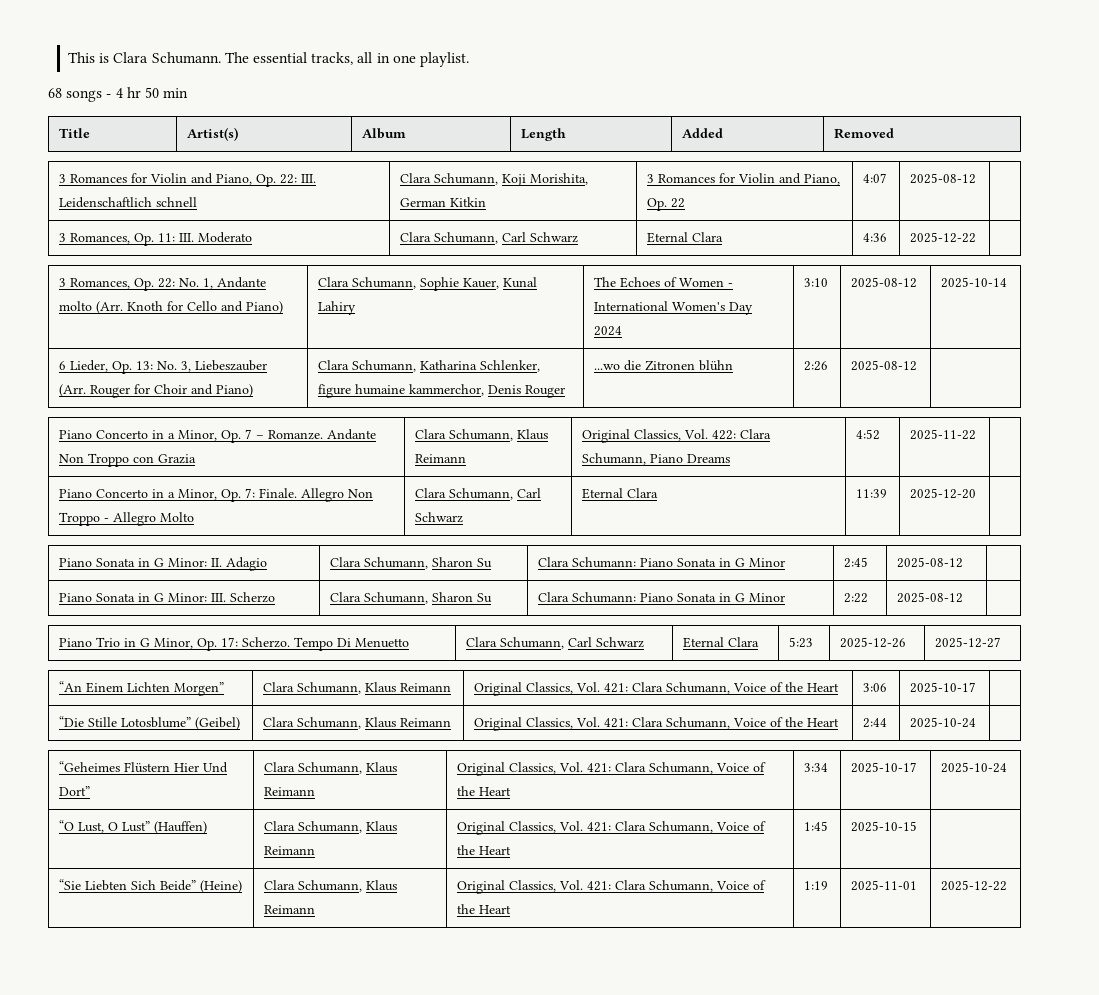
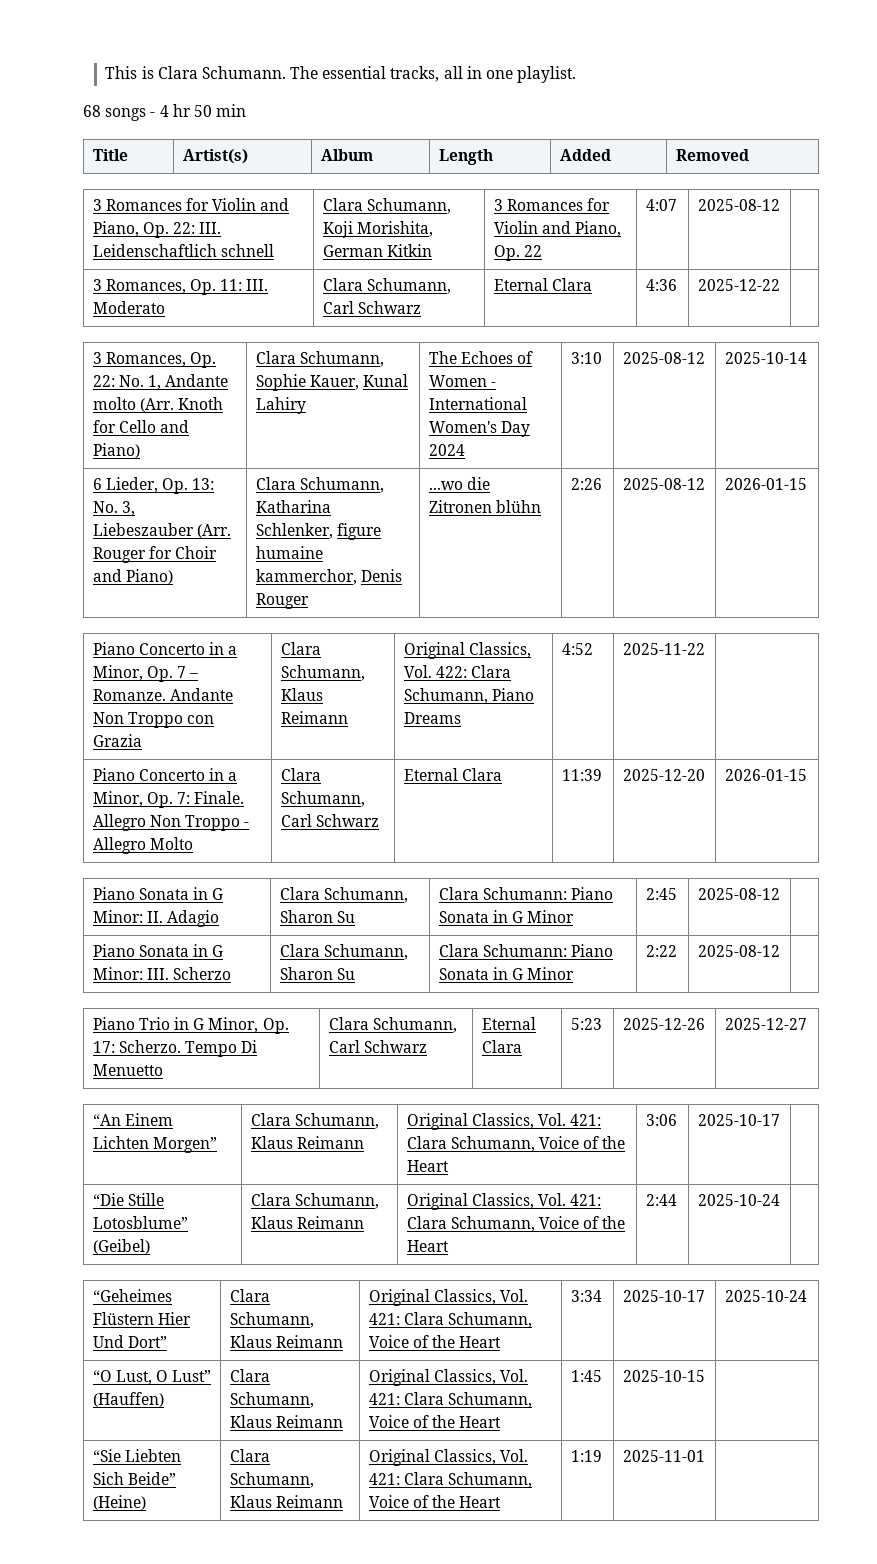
- 6 Lieder, Op. 13: No. 3, Liebeszauber (Arr. Rouger for Choir and Piano) | Clara Schumann, Katharina Schlenker, figure humaine kammerchor, Denis Rouger | ...wo die Zitronen blühn | 2:26 | 2025-08-12 |
+ 6 Lieder, Op. 13: No. 3, Liebeszauber (Arr. Rouger for Choir and Piano) | Clara Schumann, Katharina Schlenker, figure humaine kammerchor, Denis Rouger | ...wo die Zitronen blühn | 2:26 | 2025-08-12 | 2026-01-15
- Piano Concerto in a Minor, Op. 7: Finale. Allegro Non Troppo - Allegro Molto | Clara Schumann, Carl Schwarz | Eternal Clara | 11:39 | 2025-12-20 |
+ Piano Concerto in a Minor, Op. 7: Finale. Allegro Non Troppo - Allegro Molto | Clara Schumann, Carl Schwarz | Eternal Clara | 11:39 | 2025-12-20 | 2026-01-15
- “Sie Liebten Sich Beide” (Heine) | Clara Schumann, Klaus Reimann | Original Classics, Vol. 421: Clara Schumann, Voice of the Heart | 1:19 | 2025-11-01 | 2025-12-22
+ “Sie Liebten Sich Beide” (Heine) | Clara Schumann, Klaus Reimann | Original Classics, Vol. 421: Clara Schumann, Voice of the Heart | 1:19 | 2025-11-01 |

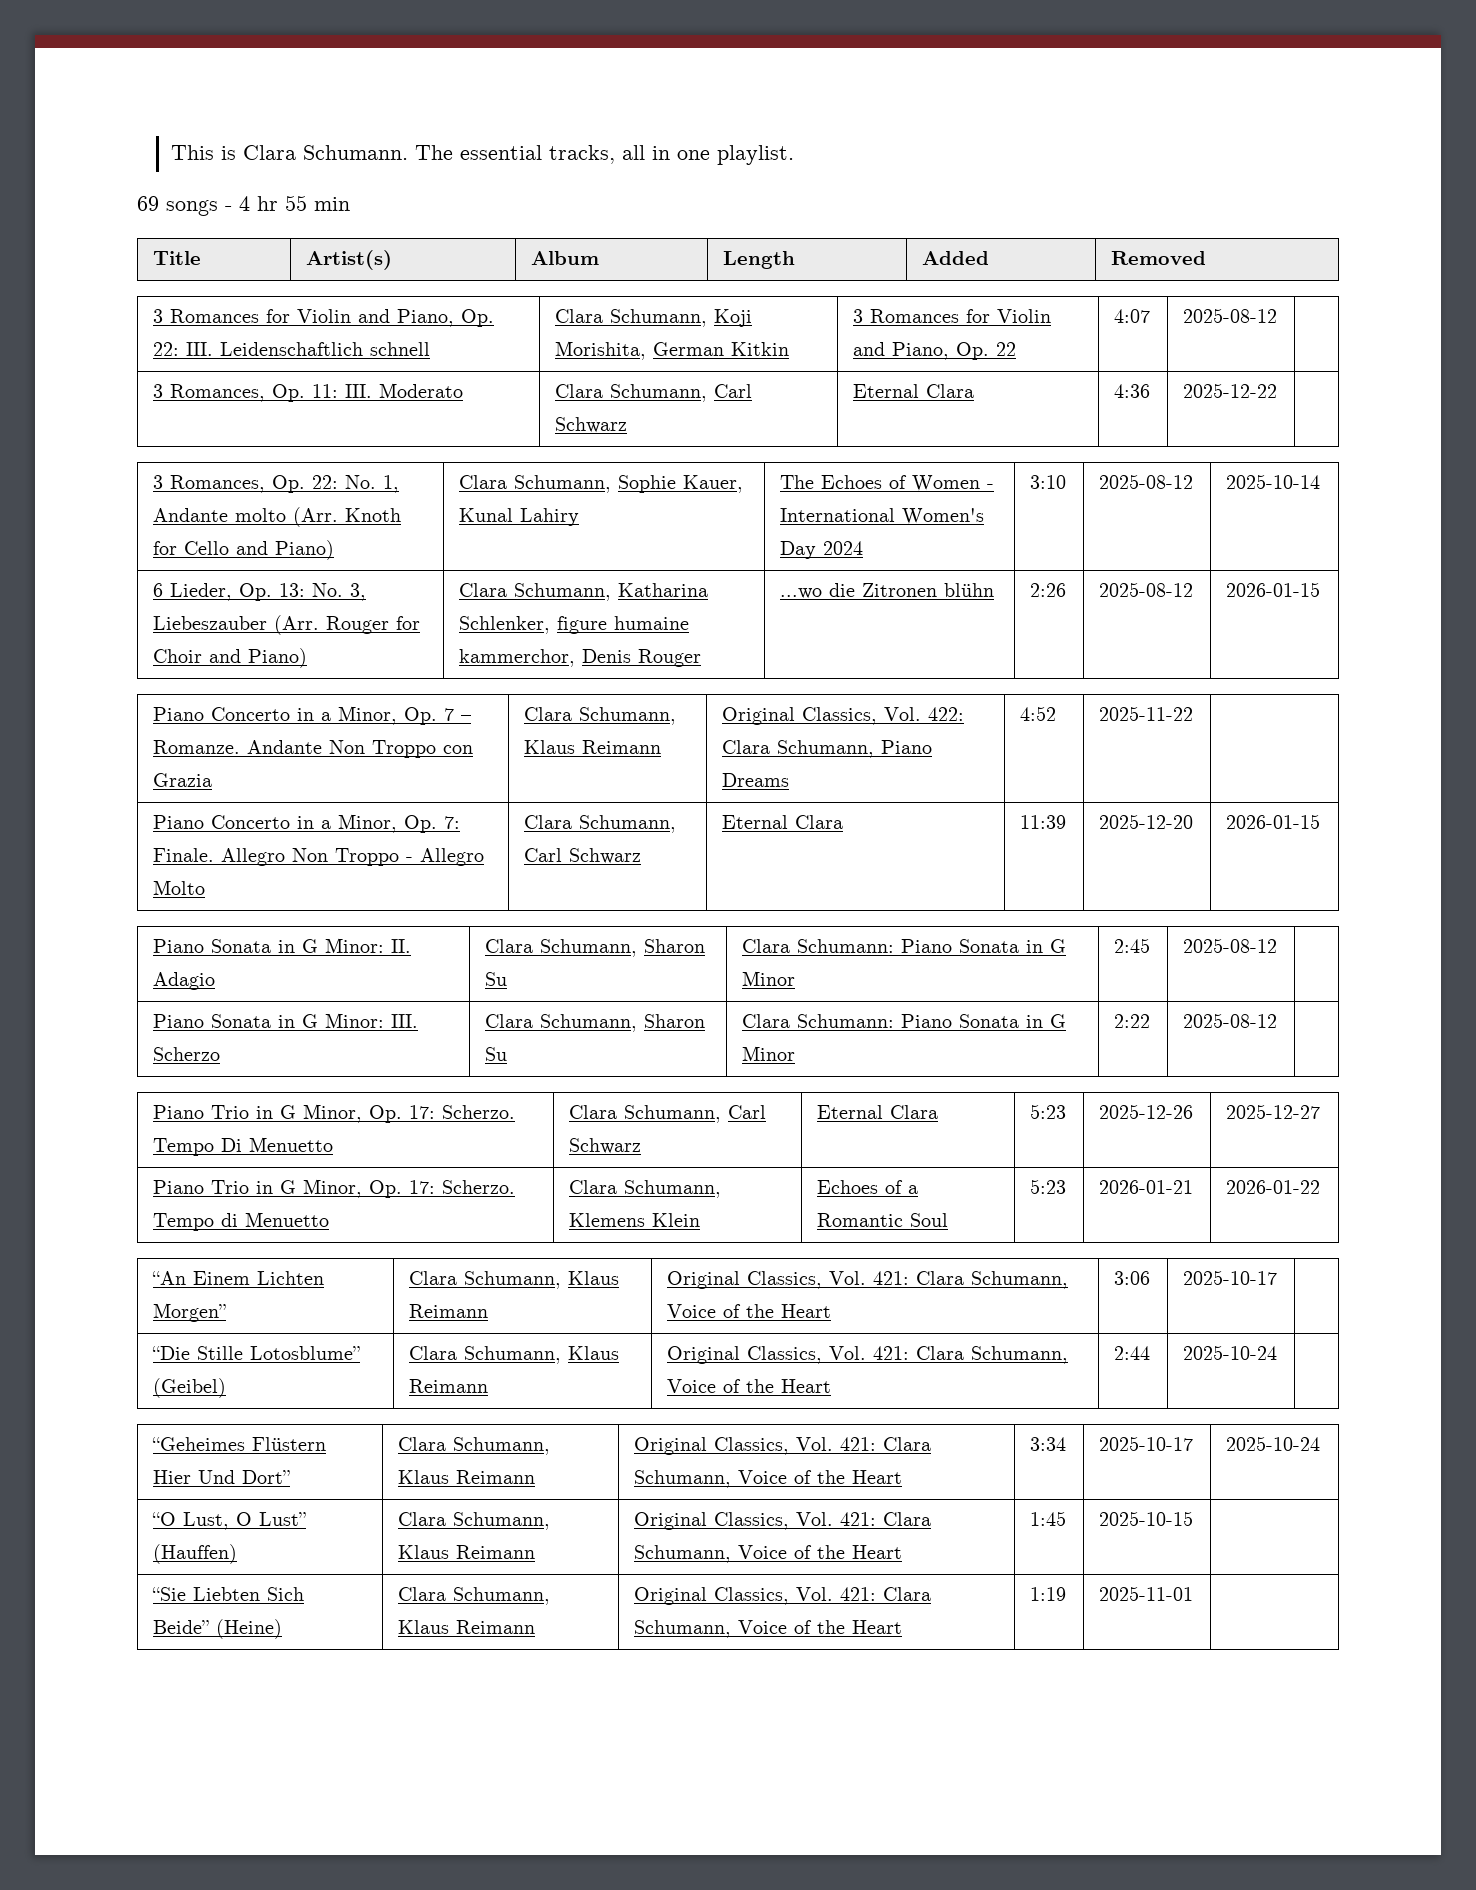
- 68 songs - 4 hr 50 min
+ 69 songs - 4 hr 55 min
+ Piano Trio in G Minor, Op. 17: Scherzo. Tempo di Menuetto | Clara Schumann, Klemens Klein | Echoes of a Romantic Soul | 5:23 | 2026-01-21 | 2026-01-22

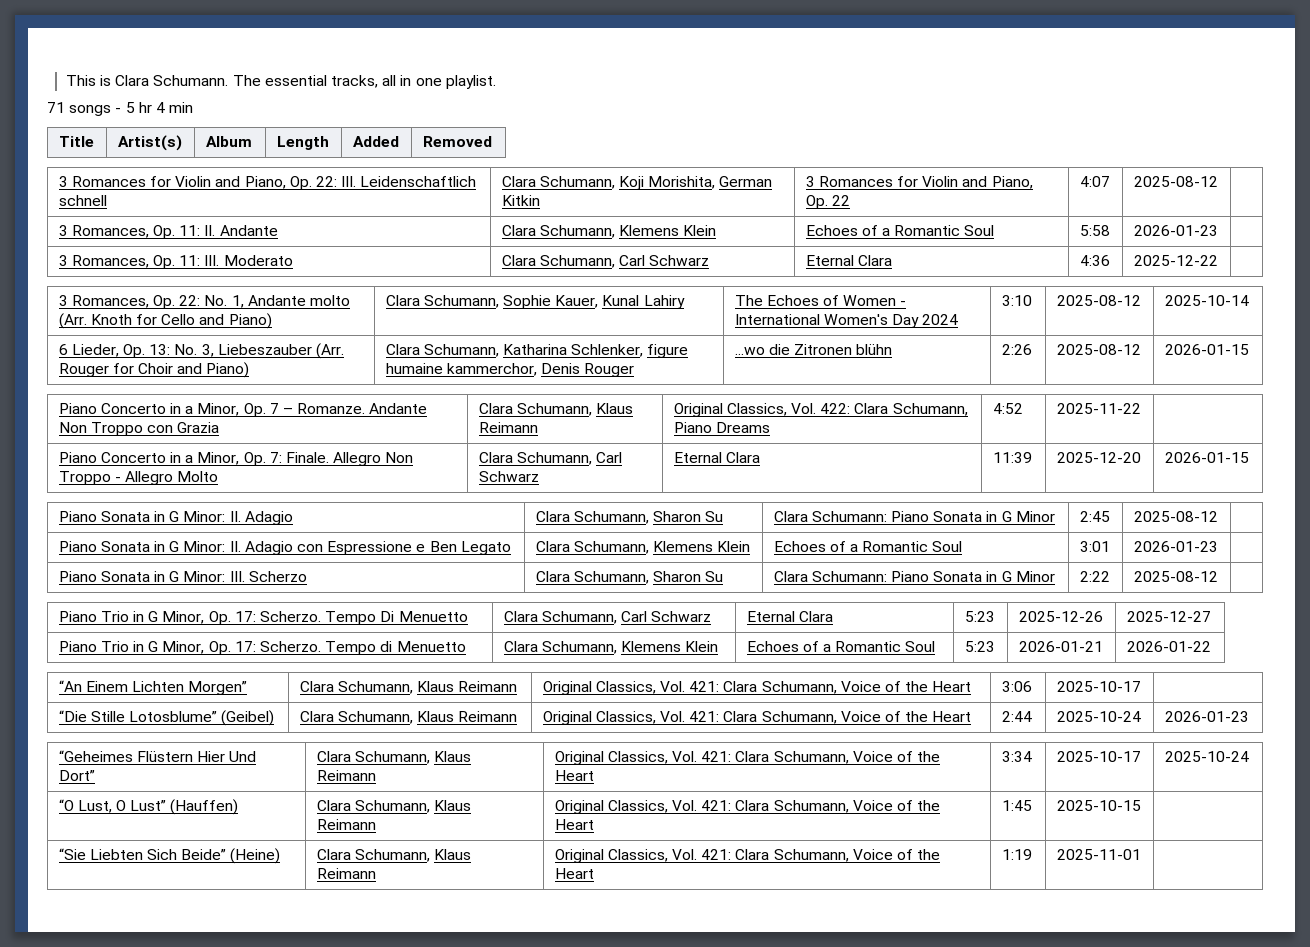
- 69 songs - 4 hr 55 min
+ 71 songs - 5 hr 4 min
+ 3 Romances, Op. 11: II. Andante | Clara Schumann, Klemens Klein | Echoes of a Romantic Soul | 5:58 | 2026-01-23 |
+ Piano Sonata in G Minor: II. Adagio con Espressione e Ben Legato | Clara Schumann, Klemens Klein | Echoes of a Romantic Soul | 3:01 | 2026-01-23 |
- “Die Stille Lotosblume” (Geibel) | Clara Schumann, Klaus Reimann | Original Classics, Vol. 421: Clara Schumann, Voice of the Heart | 2:44 | 2025-10-24 |
+ “Die Stille Lotosblume” (Geibel) | Clara Schumann, Klaus Reimann | Original Classics, Vol. 421: Clara Schumann, Voice of the Heart | 2:44 | 2025-10-24 | 2026-01-23

